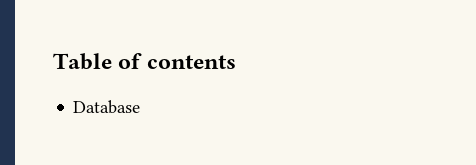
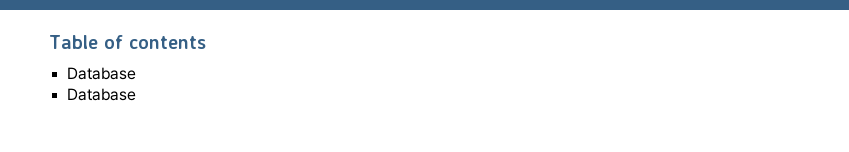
  Table of contents
+ Database

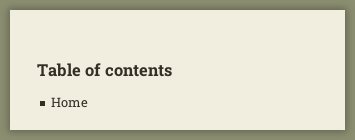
  Table of contents
- Database
- Database
+ Home

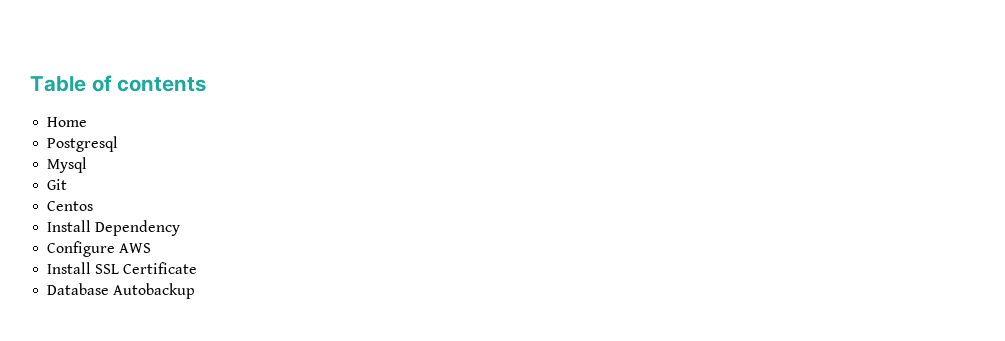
+ Postgresql
+ Mysql
+ Git
+ Centos
+ Install Dependency
+ Configure AWS
+ Install SSL Certificate
+ Database Autobackup

